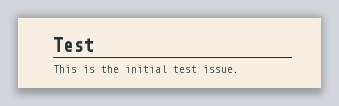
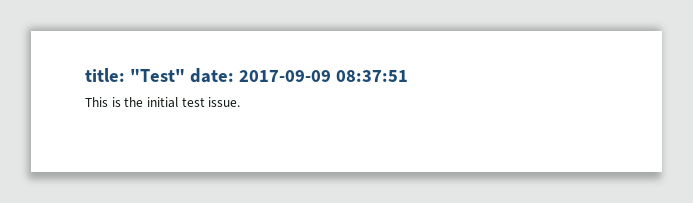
- Test
+ title: "Test" date: 2017-09-09 08:37:51

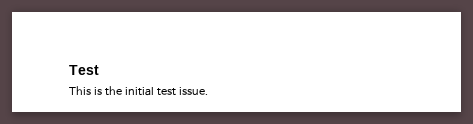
- title: "Test" date: 2017-09-09 08:37:51
+ Test

